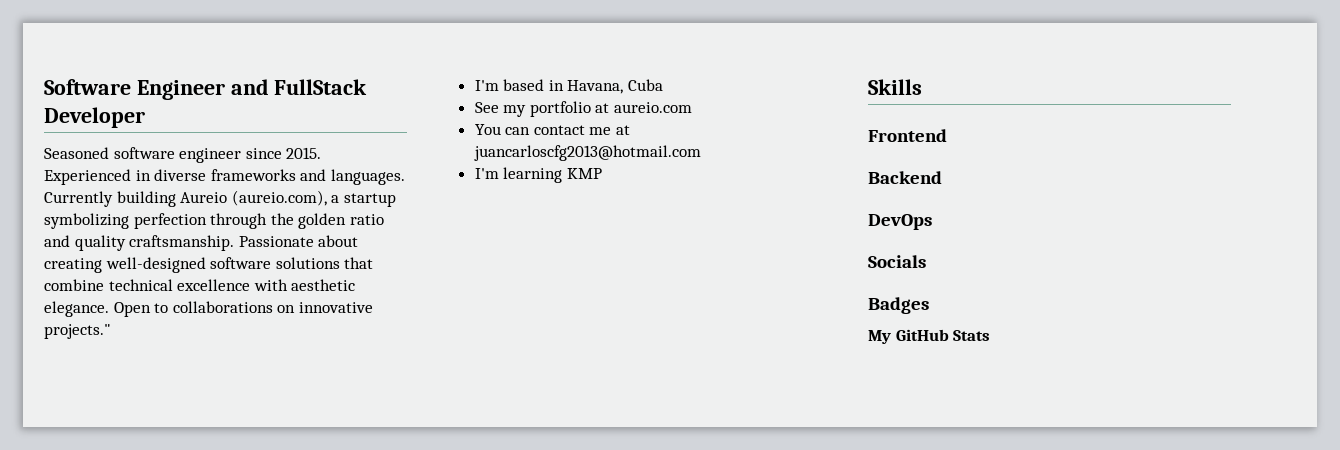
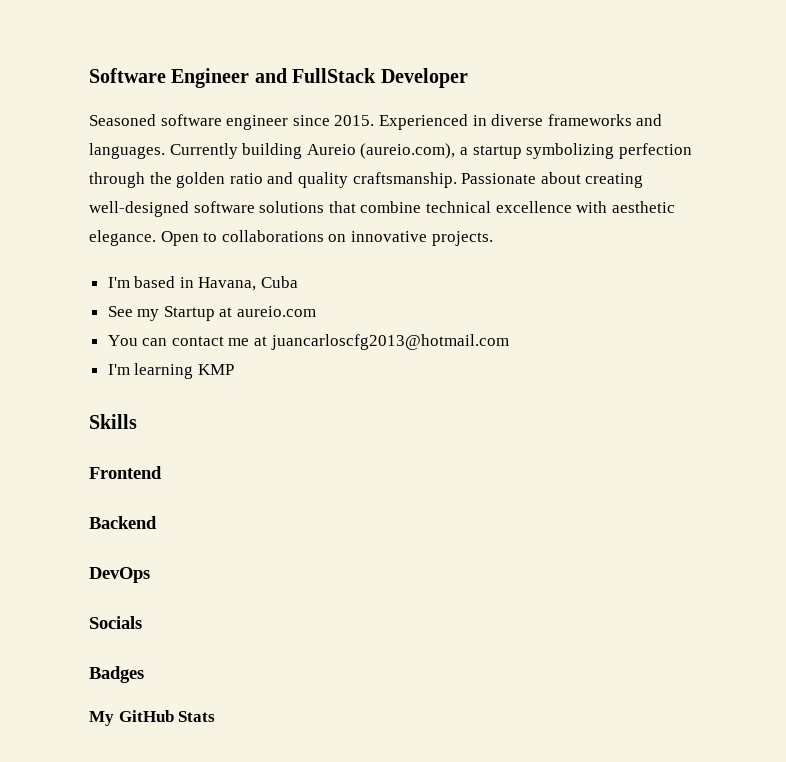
- Open to collaborations on innovative projects."
+ Open to collaborations on innovative projects.
- See my portfolio at aureio.com
+ See my Startup at aureio.com

